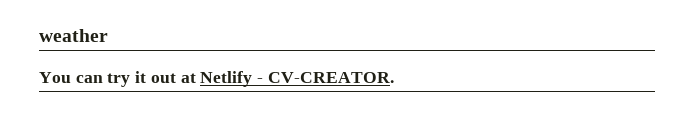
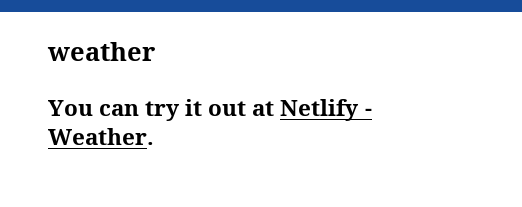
- You can try it out at Netlify - CV-CREATOR.
+ You can try it out at Netlify - Weather.

